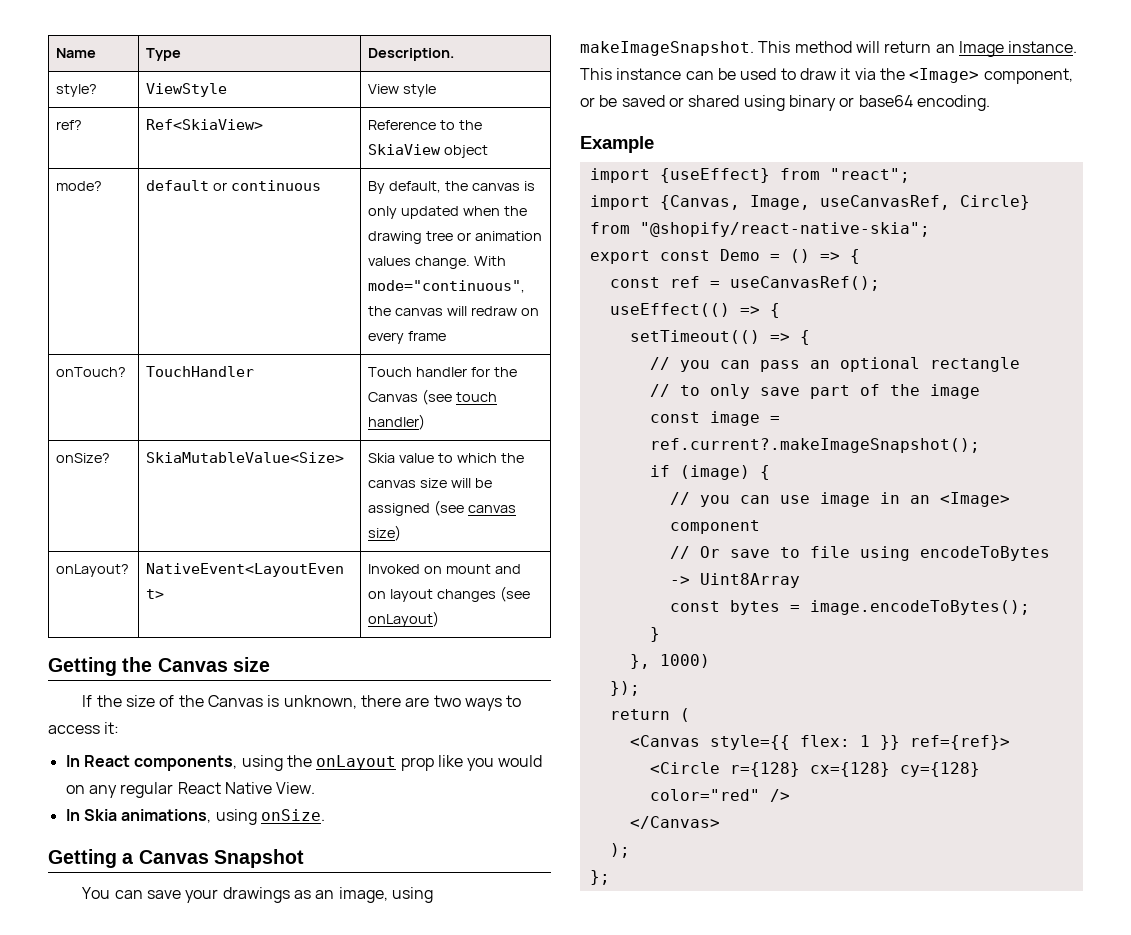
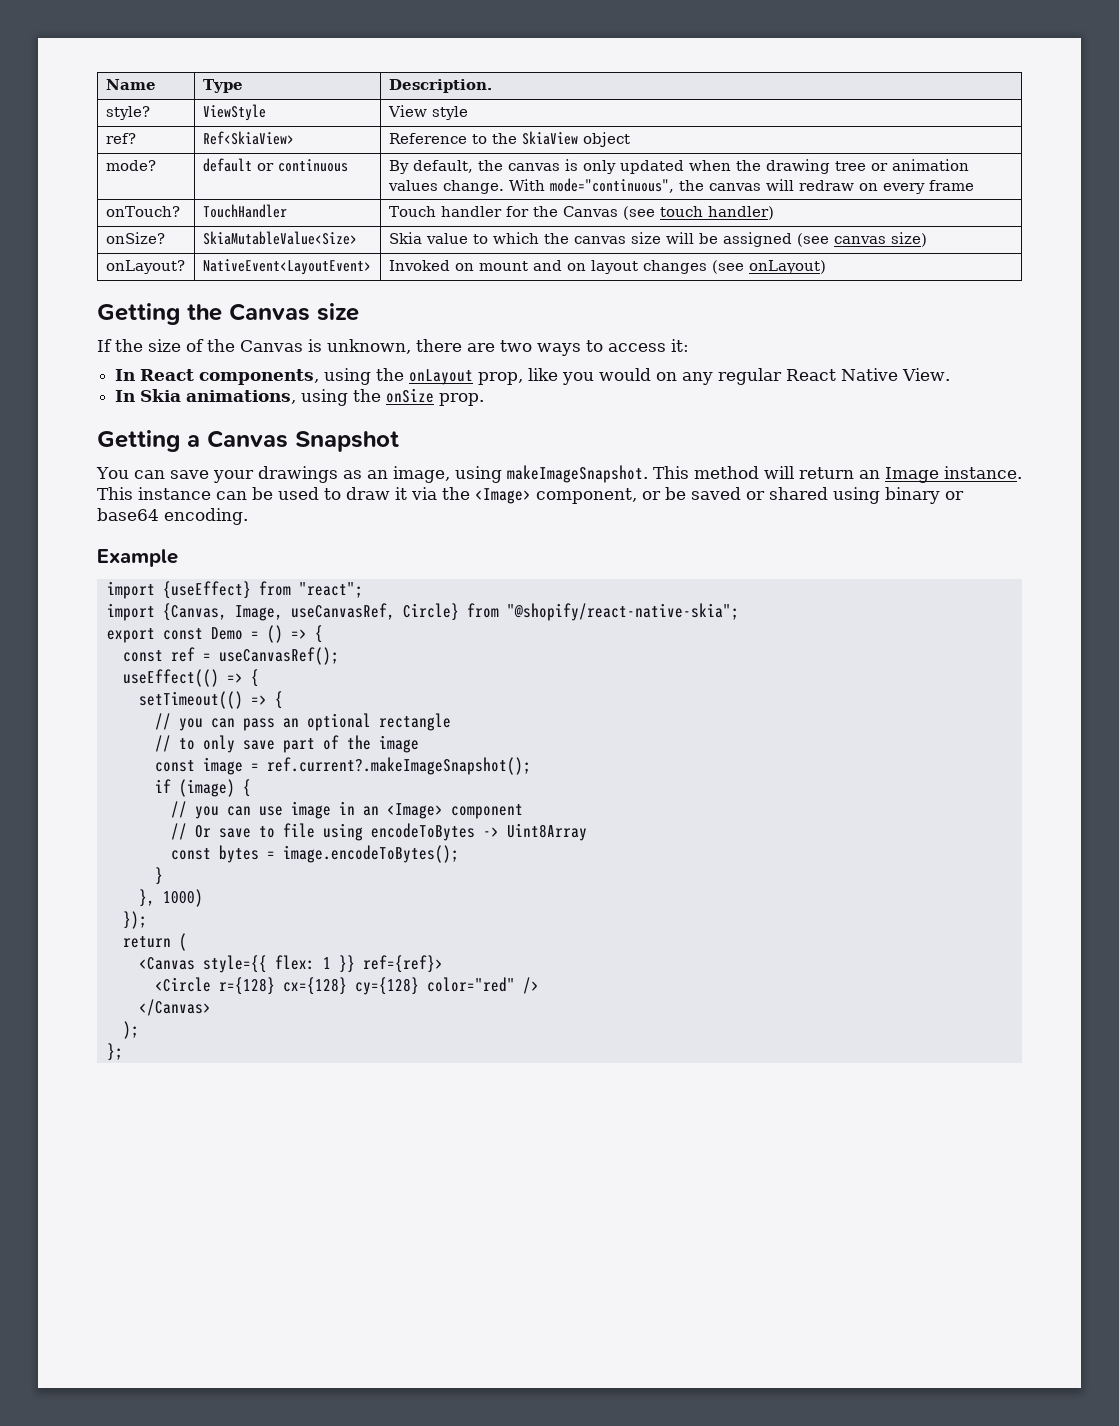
- In React components, using the onLayout prop like you would on any regular React Native View.
+ In React components, using the onLayout prop, like you would on any regular React Native View.
- In Skia animations, using onSize.
+ In Skia animations, using the onSize prop.

